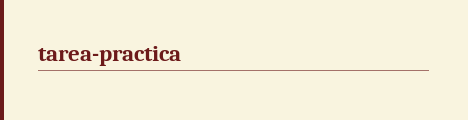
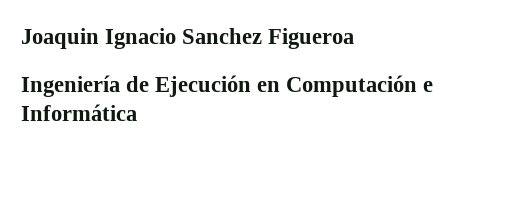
- tarea-practica
+ Joaquin Ignacio Sanchez Figueroa
+ Ingeniería de Ejecución en Computación e Informática

